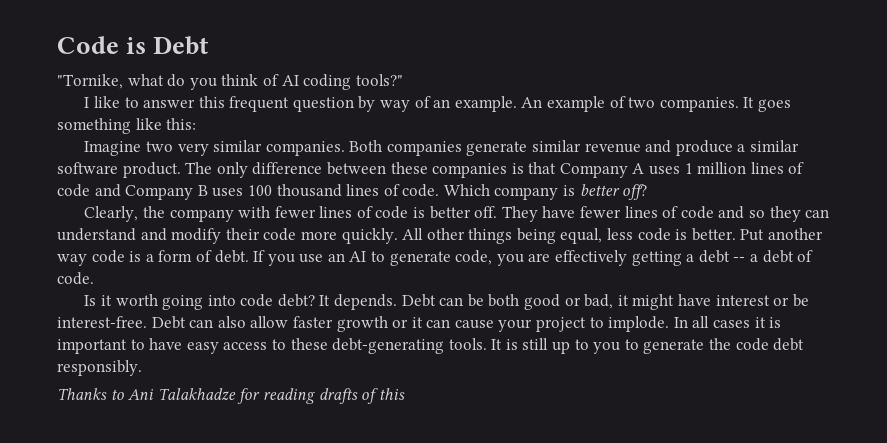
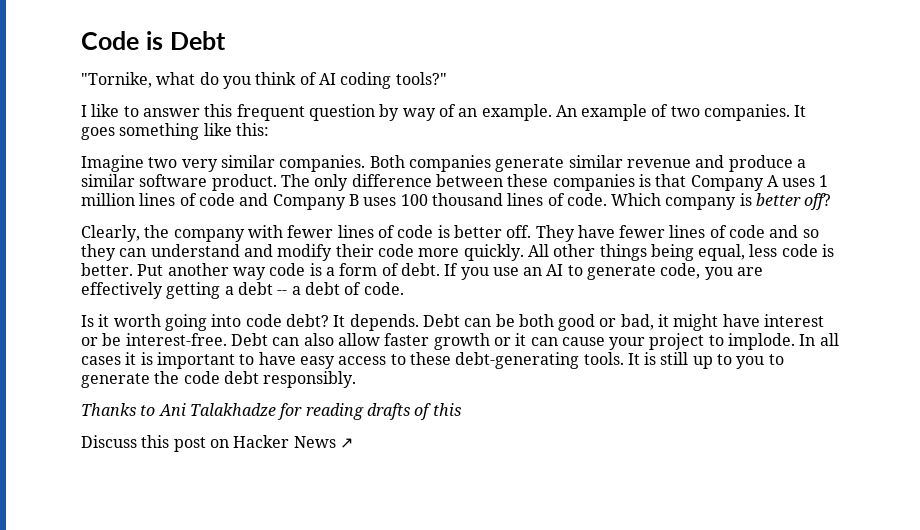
+ Discuss this post on Hacker News ↗

